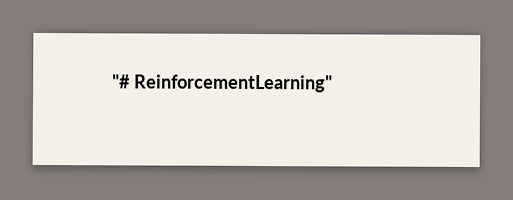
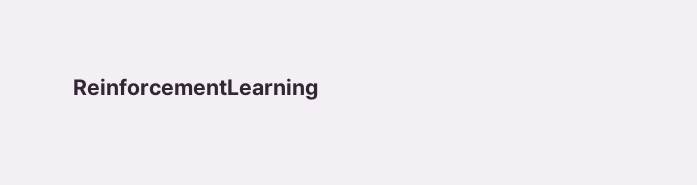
- "# ReinforcementLearning"
+ ReinforcementLearning

